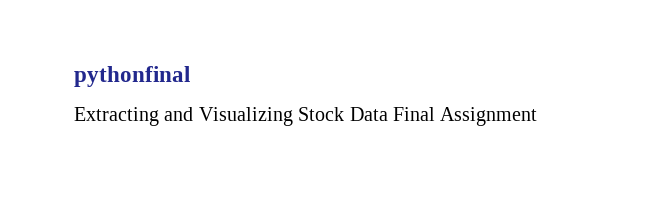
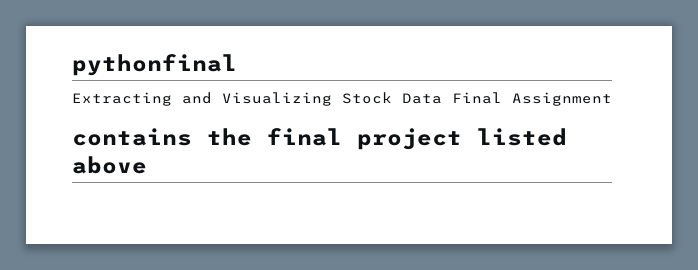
+ contains the final project listed above

